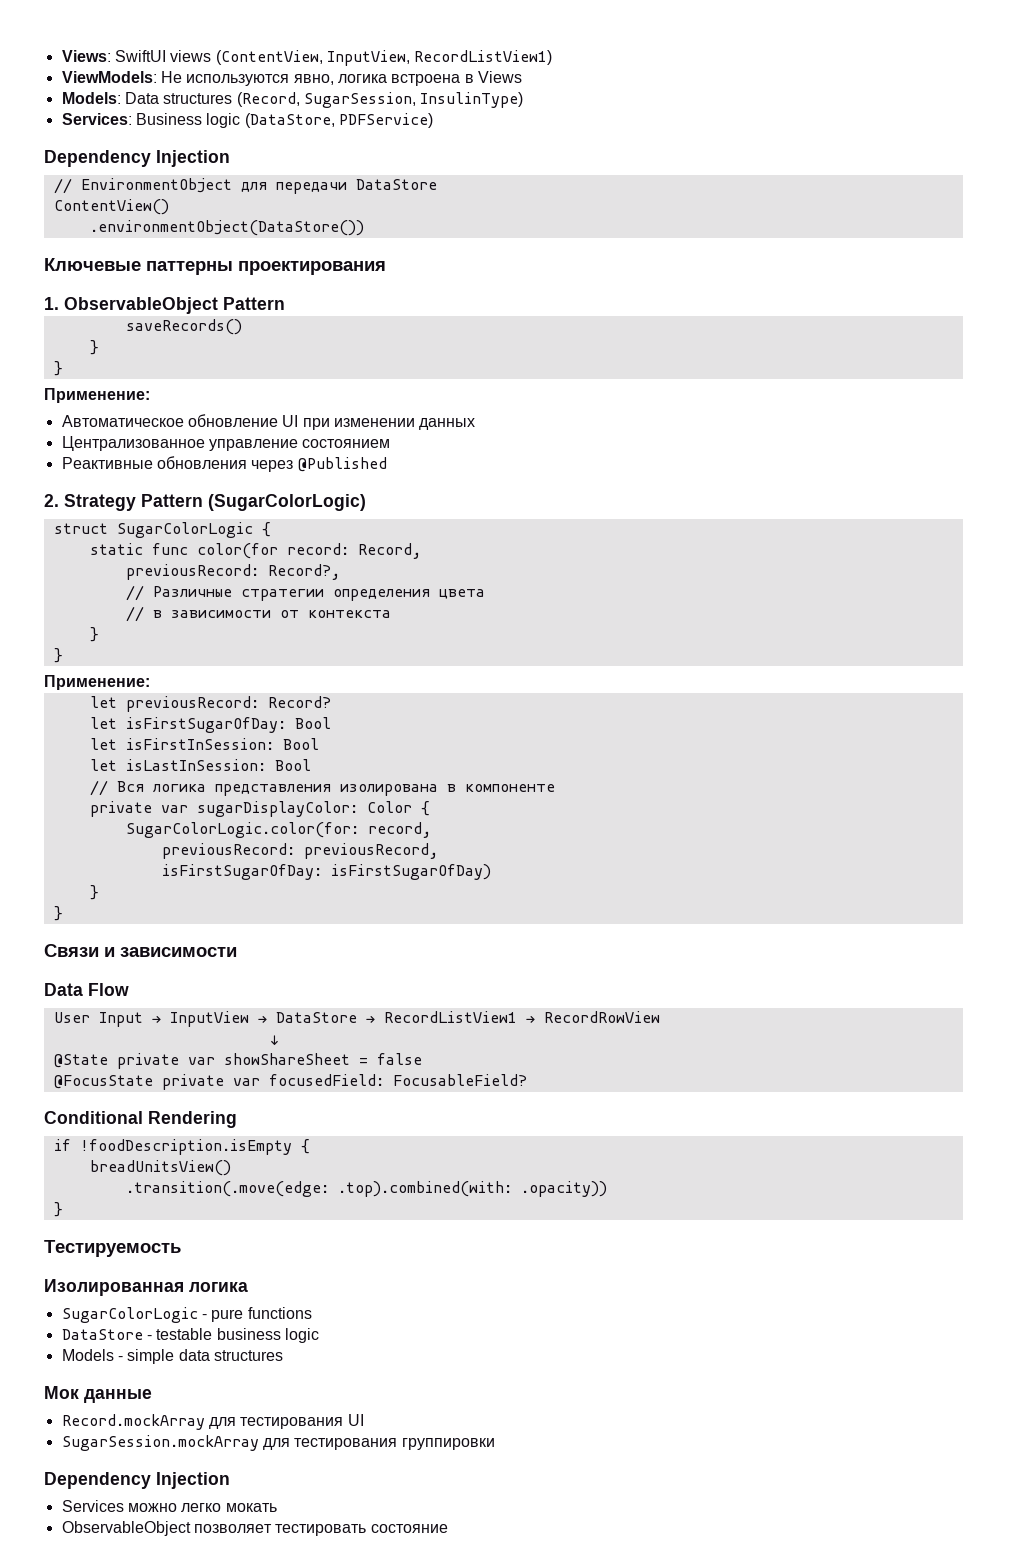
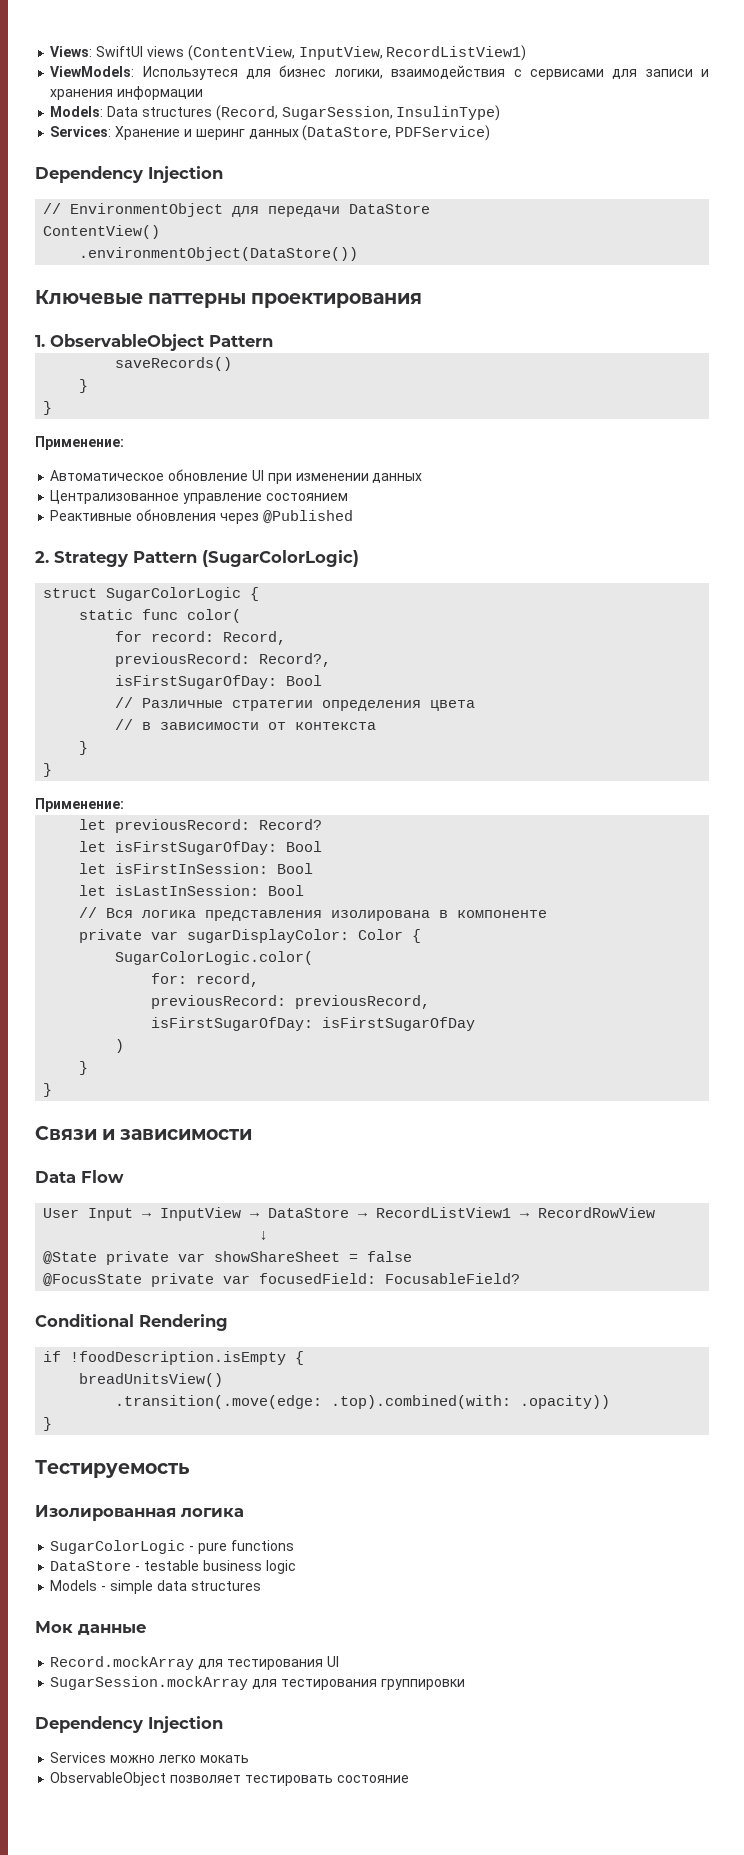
- ViewModels: Не используются явно, логика встроена в Views
+ ViewModels: Использутеся для бизнес логики, взаимодействия с сервисами для записи и хранения информации
- Services: Business logic (DataStore, PDFService)
+ Services: Хранение и шеринг данных (DataStore, PDFService)
- static func color(for record: Record,
+ static func color(
+ for record: Record,
  previousRecord: Record?,
+ isFirstSugarOfDay: Bool
- SugarColorLogic.color(for: record,
+ SugarColorLogic.color(
+ for: record,
- isFirstSugarOfDay: isFirstSugarOfDay)
+ isFirstSugarOfDay: isFirstSugarOfDay
+ )

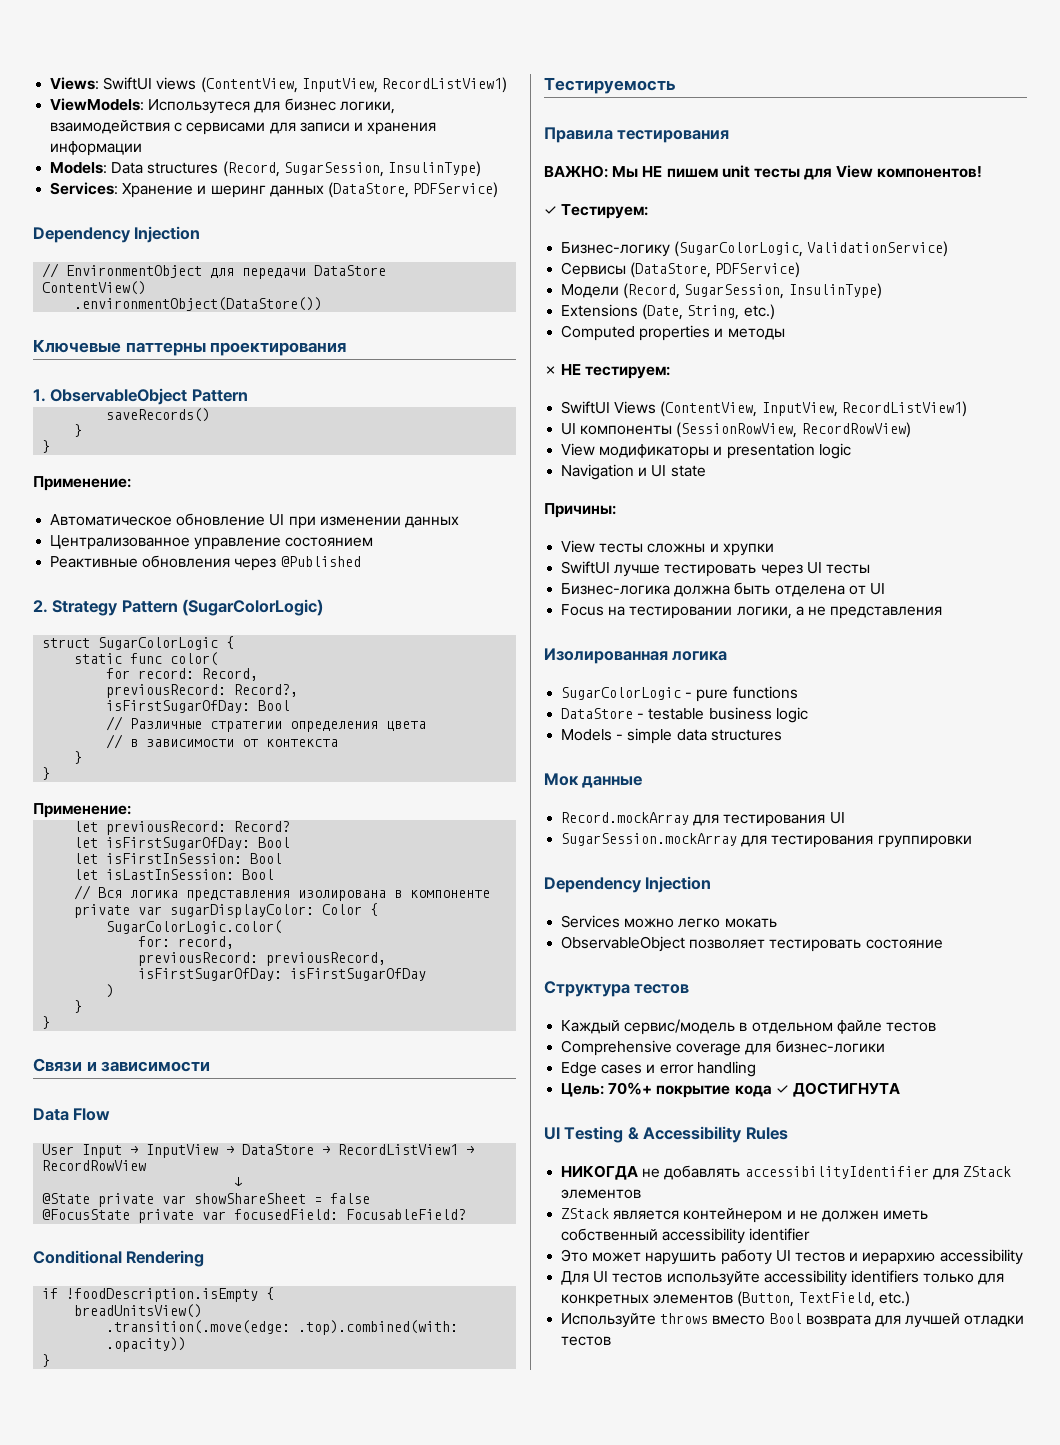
+ Правила тестирования
+ ВАЖНО: Мы НЕ пишем unit тесты для View компонентов!
+ ✓ Тестируем:
+ Бизнес-логику (SugarColorLogic, ValidationService)
+ Сервисы (DataStore, PDFService)
+ Модели (Record, SugarSession, InsulinType)
+ Extensions (Date, String, etc.)
+ Computed properties и методы
+ ✗ НЕ тестируем:
+ SwiftUI Views (ContentView, InputView, RecordListView1)
+ UI компоненты (SessionRowView, RecordRowView)
+ View модификаторы и presentation logic
+ Navigation и UI state
+ Причины:
+ View тесты сложны и хрупки
+ SwiftUI лучше тестировать через UI тесты
+ Бизнес-логика должна быть отделена от UI
+ Focus на тестировании логики, а не представления
+ Структура тестов
+ Каждый сервис/модель в отдельном файле тестов
+ Comprehensive coverage для бизнес-логики
+ Edge cases и error handling
+ Цель: 70%+ покрытие кода ✓ ДОСТИГНУТА
+ UI Testing & Accessibility Rules
+ НИКОГДА не добавлять accessibilityIdentifier для ZStack элементов
+ ZStack является контейнером и не должен иметь собственный accessibility identifier
+ Это может нарушить работу UI тестов и иерархию accessibility
+ Для UI тестов используйте accessibility identifiers только для конкретных элементов (Button, TextField, etc.)
+ Используйте throws вместо Bool возврата для лучшей отладки тестов

